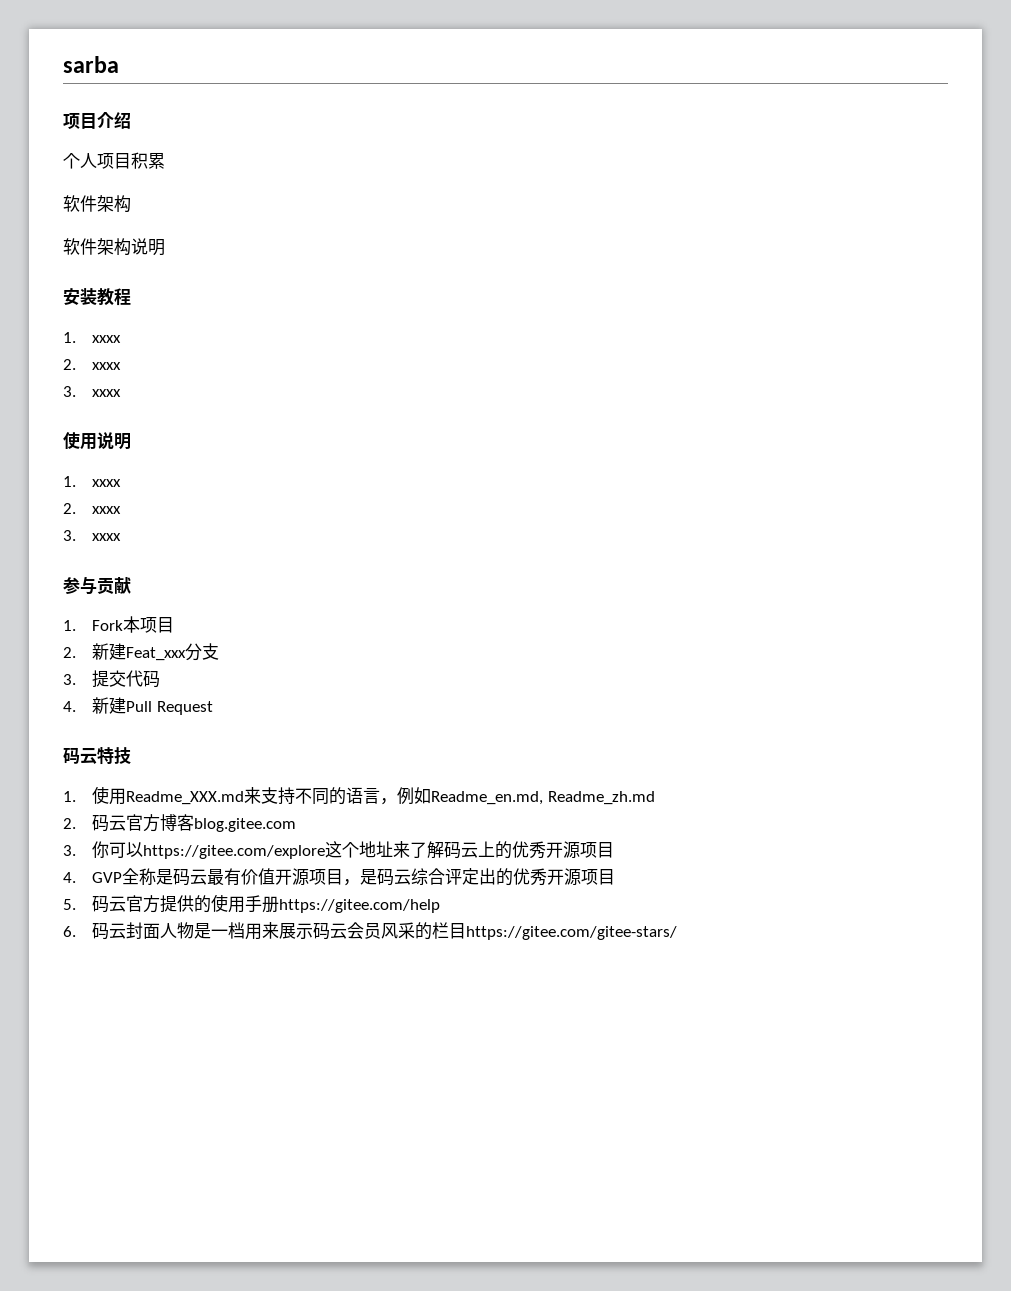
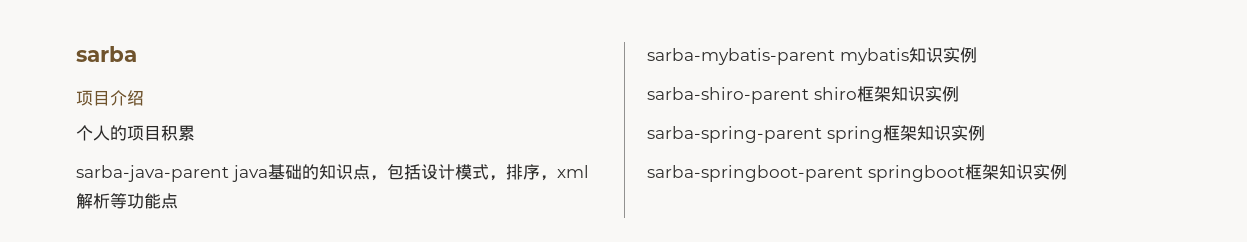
- 个人项目积累
- 软件架构
- 软件架构说明
- 安装教程
- 1. xxxx
- 2. xxxx
- 3. xxxx
- 使用说明
- 1. xxxx
- 2. xxxx
- 3. xxxx
- 参与贡献
- 1. Fork本项目
- 2.新建Feat_xxx分支
- 3.提交代码
- 4.新建Pull Request
- 码云特技
- 1.使用Readme_XXX.md来支持不同的语言，例如Readme_en.md, Readme_zh.md
- 2.码云官方博客blog.gitee.com
- 3.你可以https://gitee.com/explore这个地址来了解码云上的优秀开源项目
- 4. GVP全称是码云最有价值开源项目，是码云综合评定出的优秀开源项目
- 5.码云官方提供的使用手册https://gitee.com/help
- 6.码云封面人物是一档用来展示码云会员风采的栏目https://gitee.com/gitee-stars/
+ 个人的项目积累
+ sarba-java-parent java基础的知识点，包括设计模式，排序，xml解析等功能点
+ sarba-mybatis-parent mybatis知识实例
+ sarba-shiro-parent shiro框架知识实例
+ sarba-spring-parent spring框架知识实例
+ sarba-springboot-parent springboot框架知识实例

